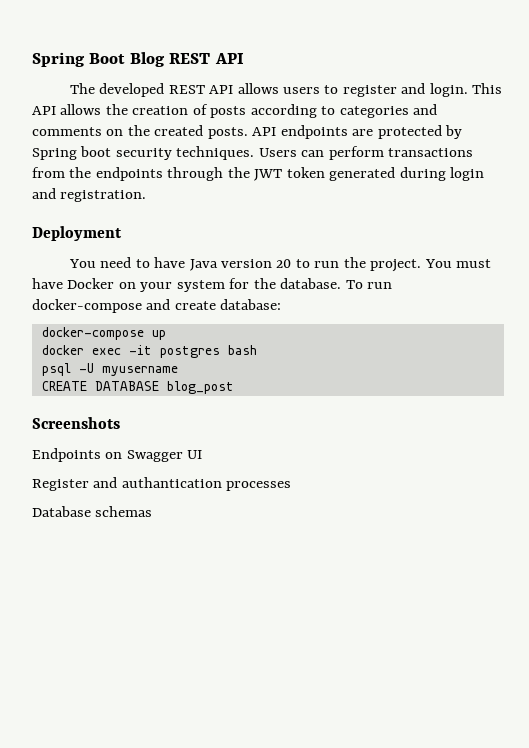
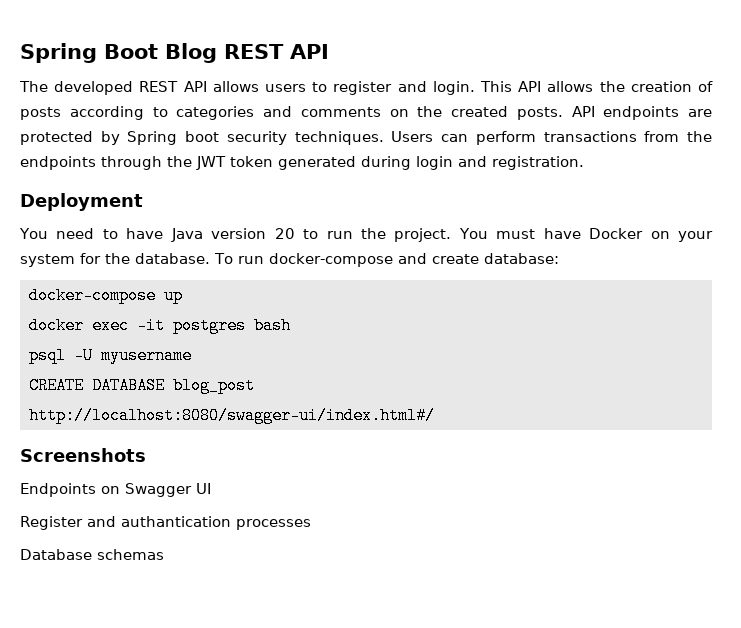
+ http://localhost:8080/swagger-ui/index.html#/

